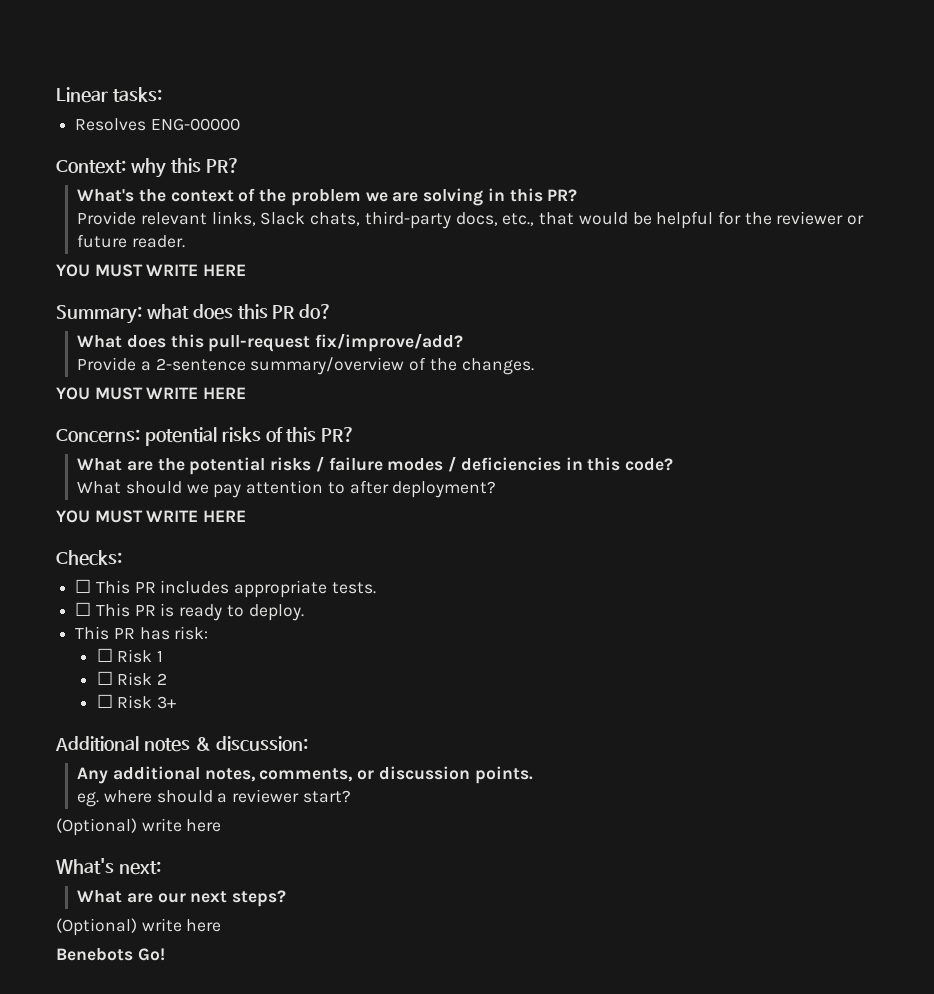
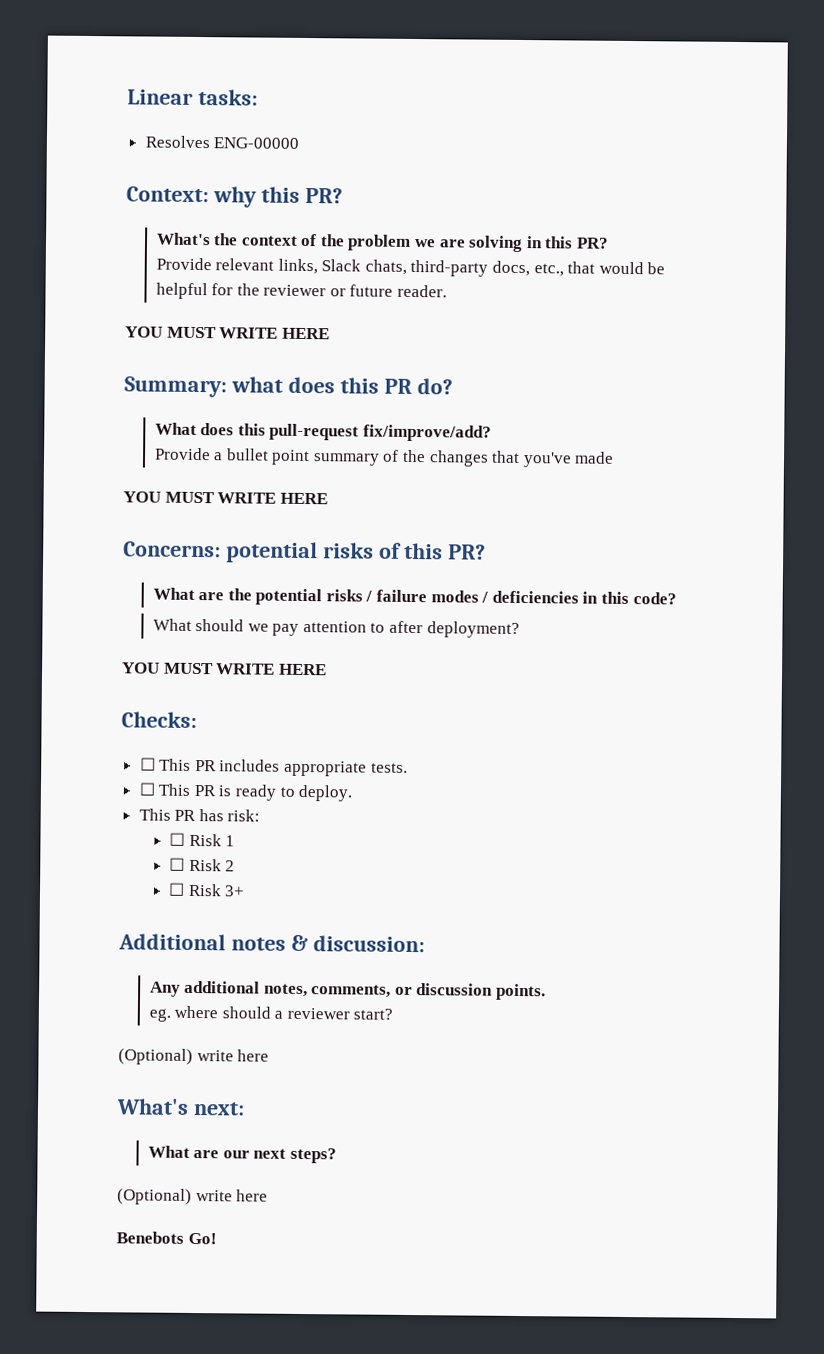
- Provide a 2-sentence summary/overview of the changes.
+ Provide a bullet point summary of the changes that you've made

